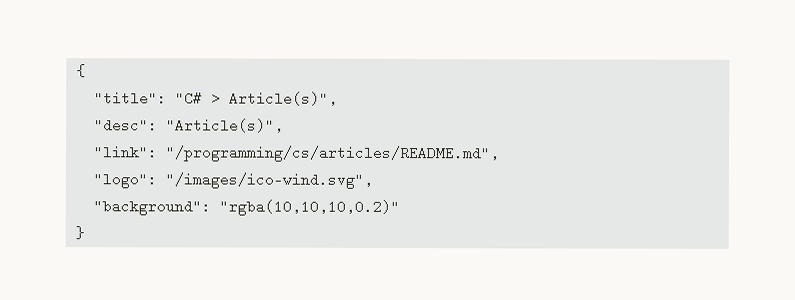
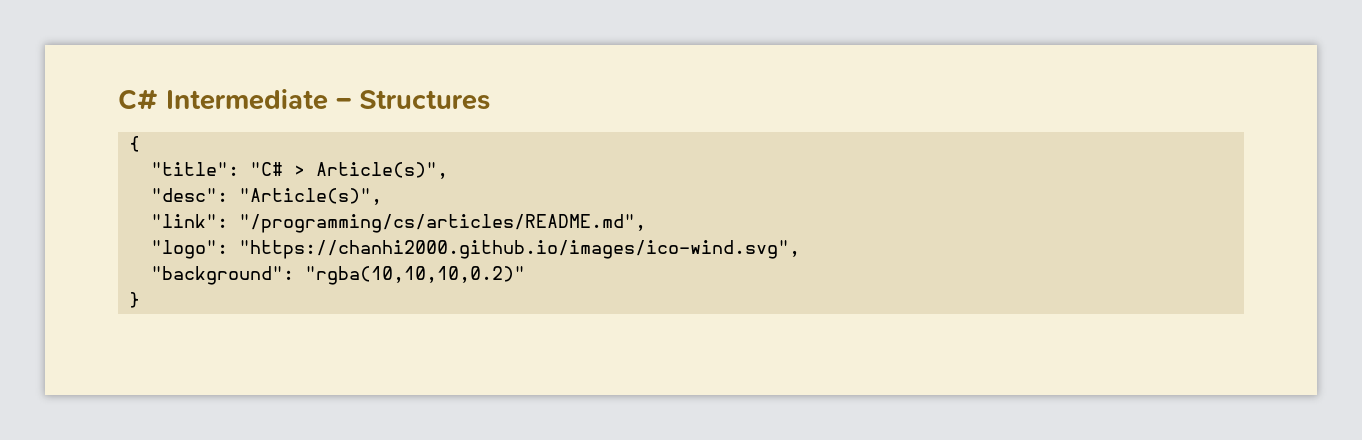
+ C# Intermediate – Structures
- "logo": "/images/ico-wind.svg",
+ "logo": "https://chanhi2000.github.io/images/ico-wind.svg",

